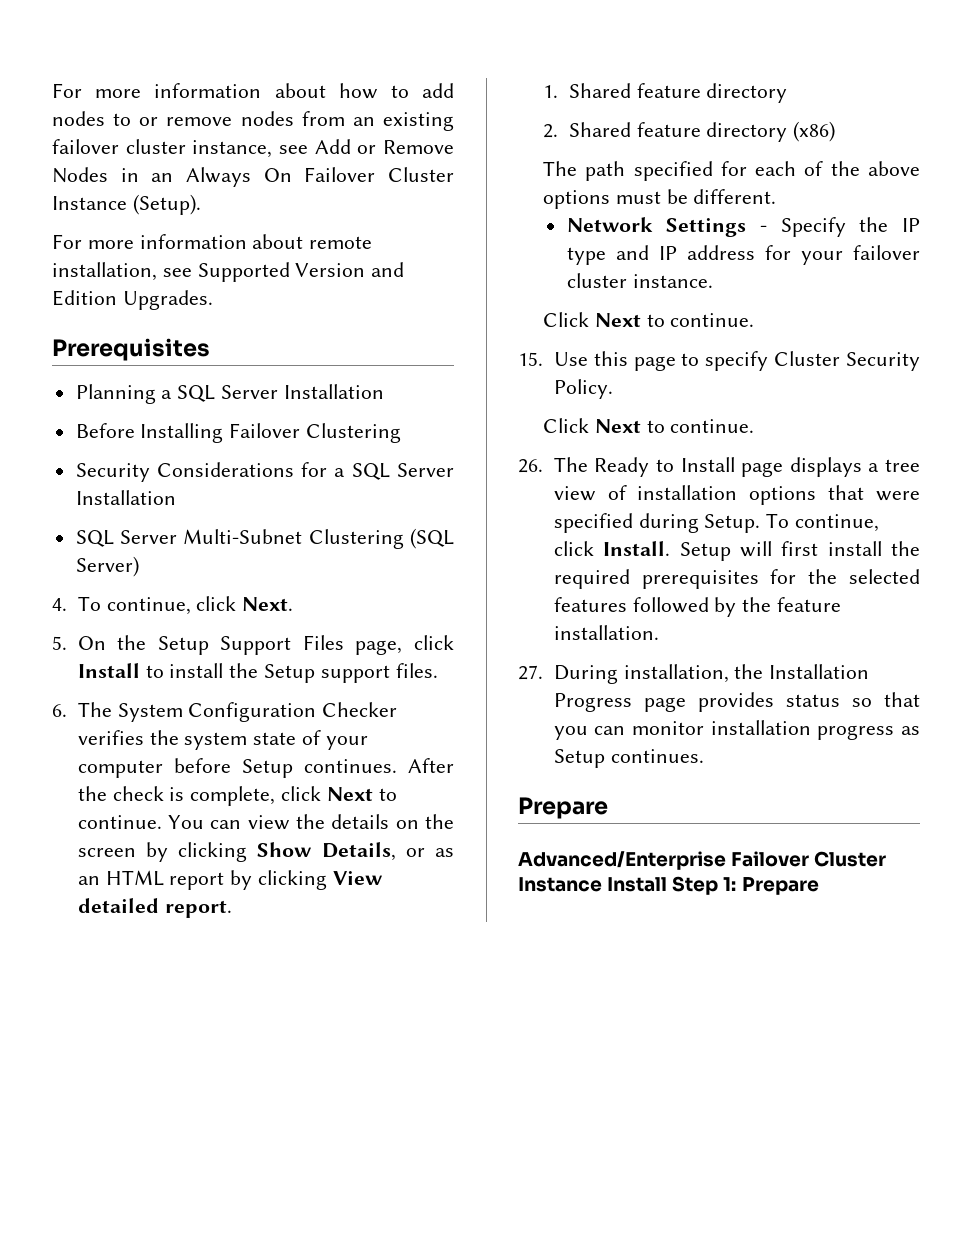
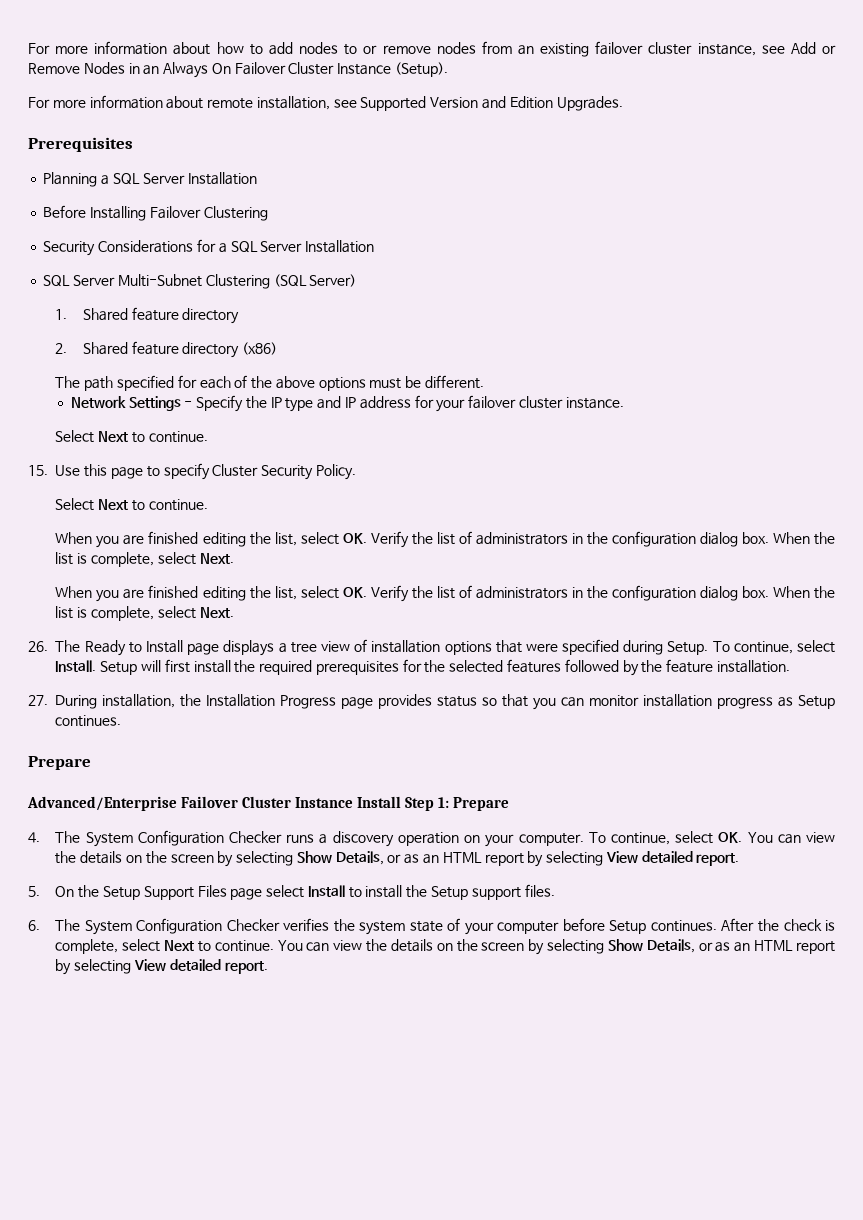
- 4. To continue, click Next.
- 5. On the Setup Support Files page, click Install to install the Setup support files.
- 6. The System Configuration Checker verifies the system state of your computer before Setup continues. After the check is complete, click Next to continue. You can view the details on the screen by clicking Show Details, or as an HTML report by clicking View detailed report.
  Network Settings - Specify the IP type and IP address for your failover cluster instance.
- Click Next to continue.
+ Select Next to continue.
  15. Use this page to specify Cluster Security Policy.
- Click Next to continue.
+ Select Next to continue.
+ When you are finished editing the list, select OK. Verify the list of administrators in the configuration dialog box. When the list is complete, select Next.
+ When you are finished editing the list, select OK. Verify the list of administrators in the configuration dialog box. When the list is complete, select Next.
- To continue, click Install.
+ To continue, select Install.
+ 4. The System Configuration Checker runs a discovery operation on your computer. To continue, select OK. You can view the details on the screen by selecting Show Details, or as an HTML report by selecting View detailed report.
+ 5. On the Setup Support Files page select Install to install the Setup support files.
+ 6. The System Configuration Checker verifies the system state of your computer before Setup continues. After the check is complete, select Next to continue. You can view the details on the screen by selecting Show Details, or as an HTML report by selecting View detailed report.

